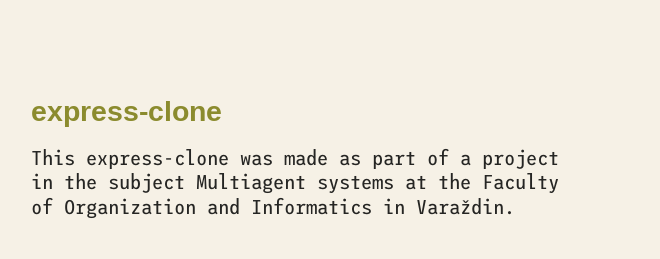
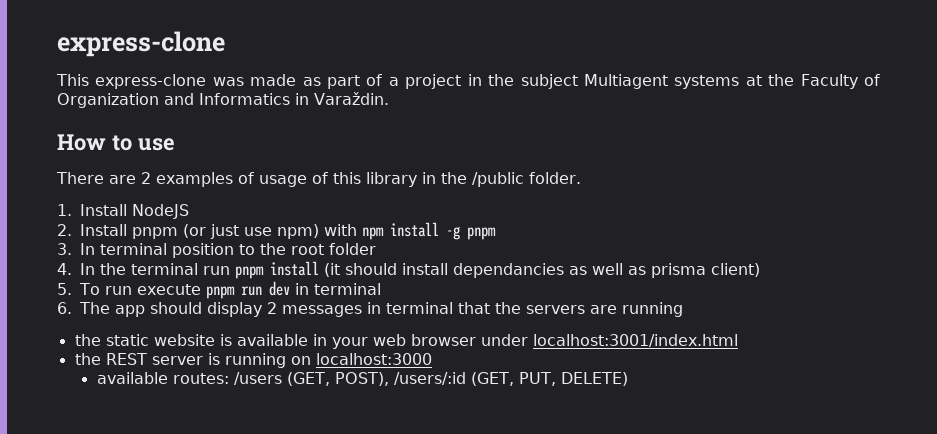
+ How to use
+ There are 2 examples of usage of this library in the /public folder.
+ 1. Install NodeJS
+ 2. Install pnpm (or just use npm) with npm install -g pnpm
+ 3. In terminal position to the root folder
+ 4. In the terminal run pnpm install (it should install dependancies as well as prisma client)
+ 5. To run execute pnpm run dev in terminal
+ 6. The app should display 2 messages in terminal that the servers are running
+ the static website is available in your web browser under localhost:3001/index.html
+ the REST server is running on localhost:3000
+ available routes: /users (GET, POST), /users/:id (GET, PUT, DELETE)

